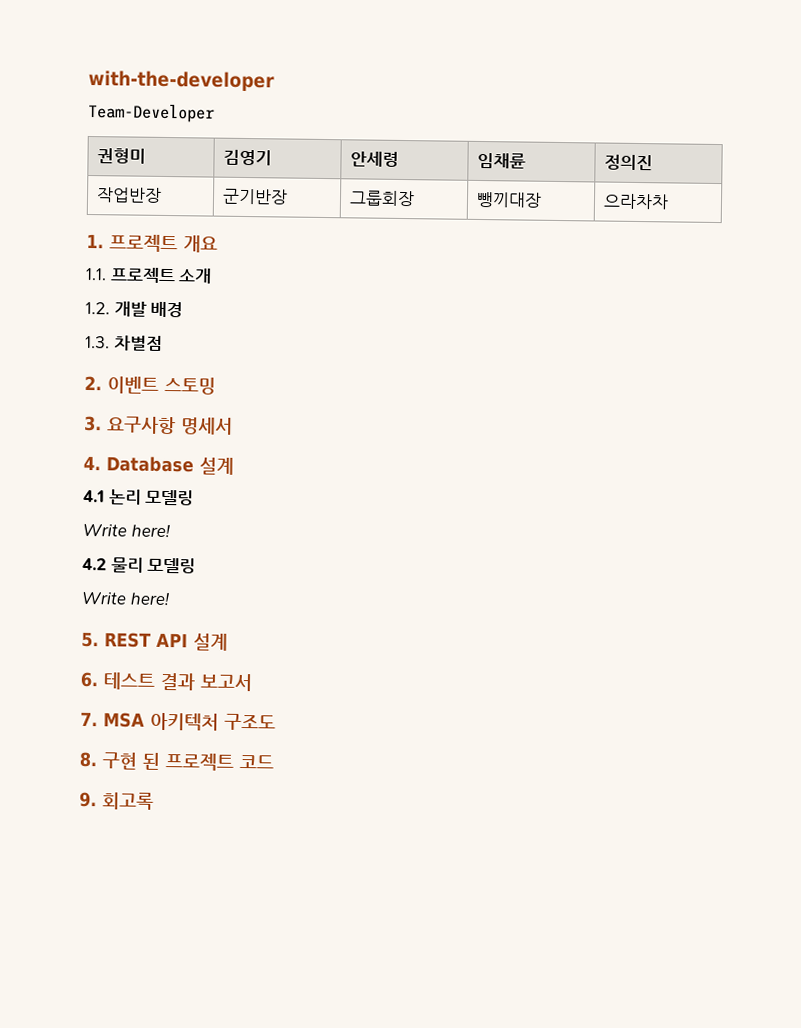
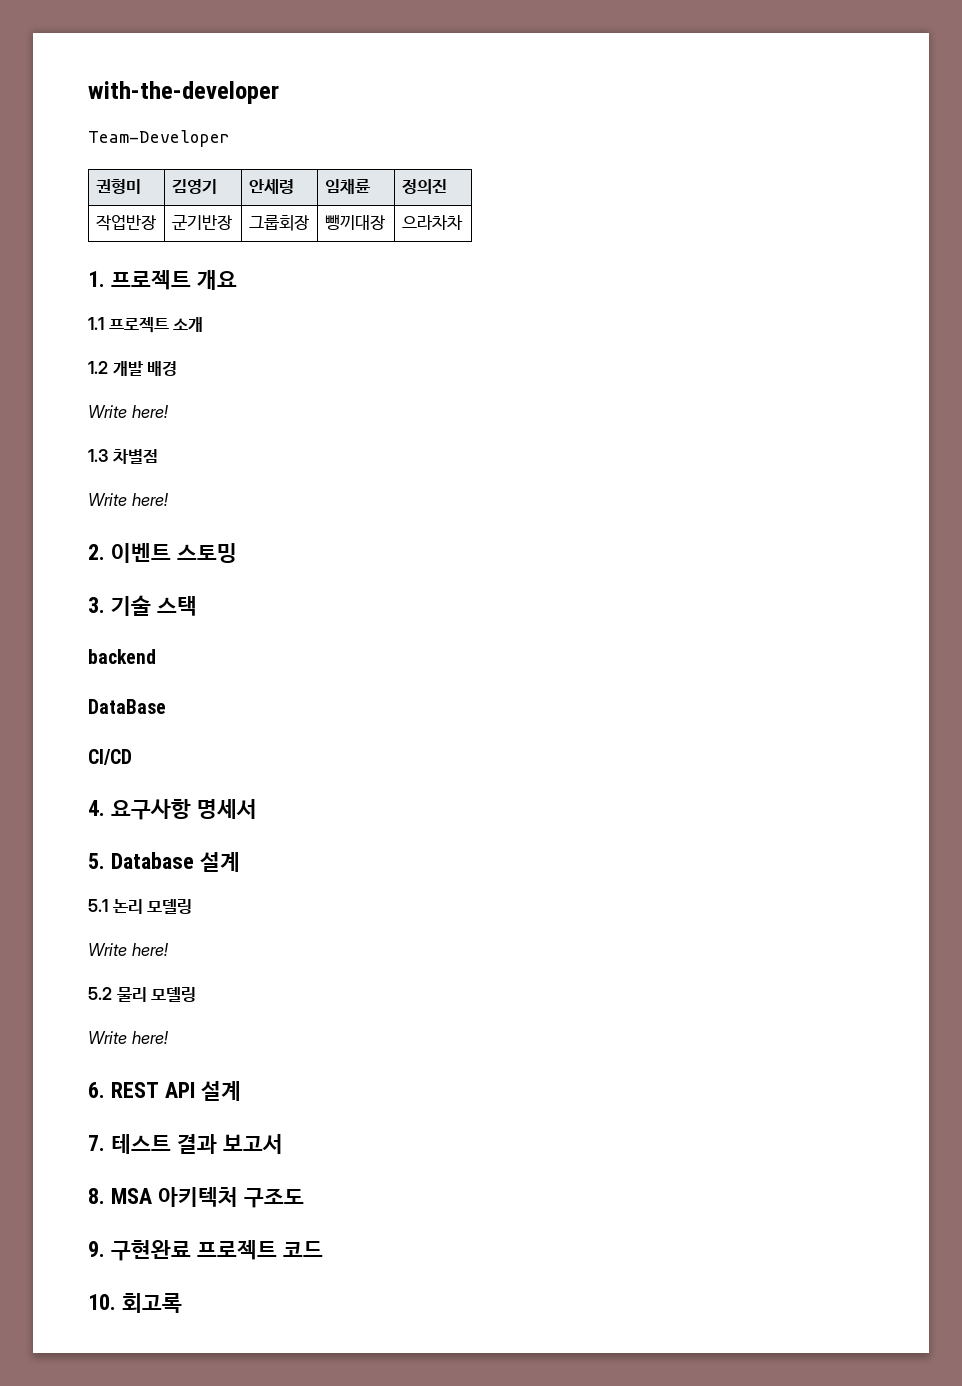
- 1.1. 프로젝트 소개
+ 1.1 프로젝트 소개
- 1.2. 개발 배경
- 1.3. 차별점
+ 1.2 개발 배경
+ Write here!
+ 1.3 차별점
+ Write here!
- 3. 요구사항 명세서
+ 3. 기술 스택
+ backend
+ DataBase
+ CI/CD
+ 4. 요구사항 명세서
- 4. Database 설계
+ 5. Database 설계
- 4.1 논리 모델링
+ 5.1 논리 모델링
- 4.2 물리 모델링
+ 5.2 물리 모델링
- 5. REST API 설계
+ 6. REST API 설계
- 6. 테스트 결과 보고서
+ 7. 테스트 결과 보고서
- 7. MSA 아키텍처 구조도
+ 8. MSA 아키텍처 구조도
- 8. 구현 된 프로젝트 코드
+ 9. 구현완료 프로젝트 코드
- 9. 회고록
+ 10. 회고록

